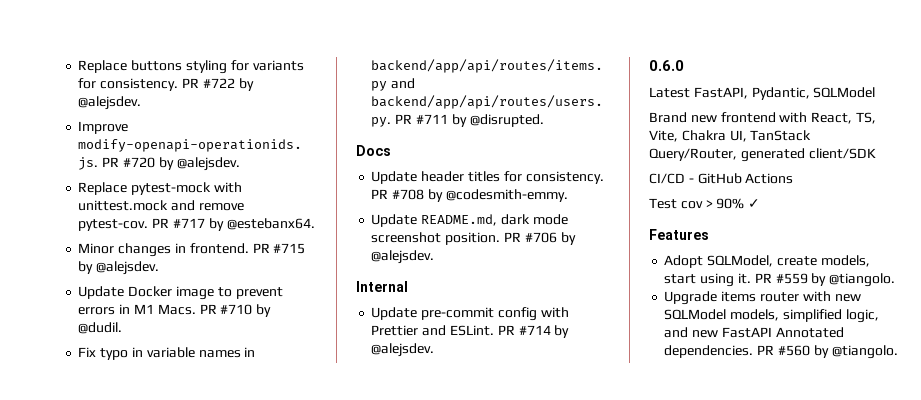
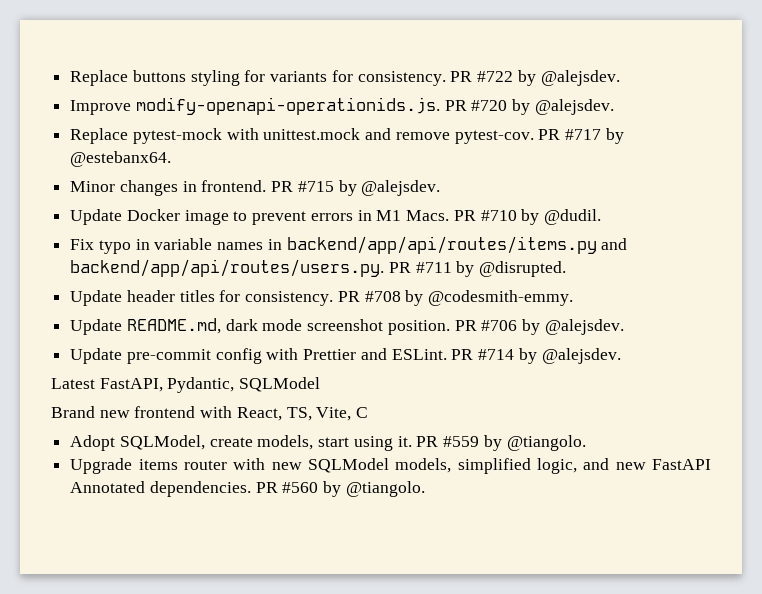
- Docs
- Internal
- 0.6.0
- Brand new frontend with React, TS, Vite, Chakra UI, TanStack Query/Router, generated client/SDK
- CI/CD - GitHub Actions
- Test cov > 90% ✓
- Features
+ Brand new frontend with React, TS, Vite, C

